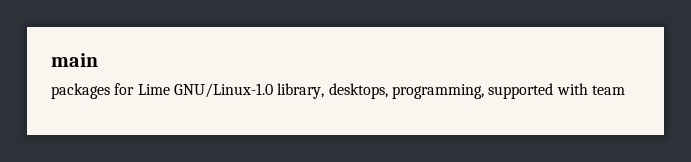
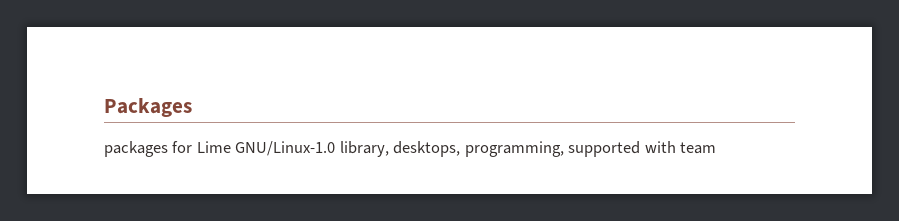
- main
+ Packages

